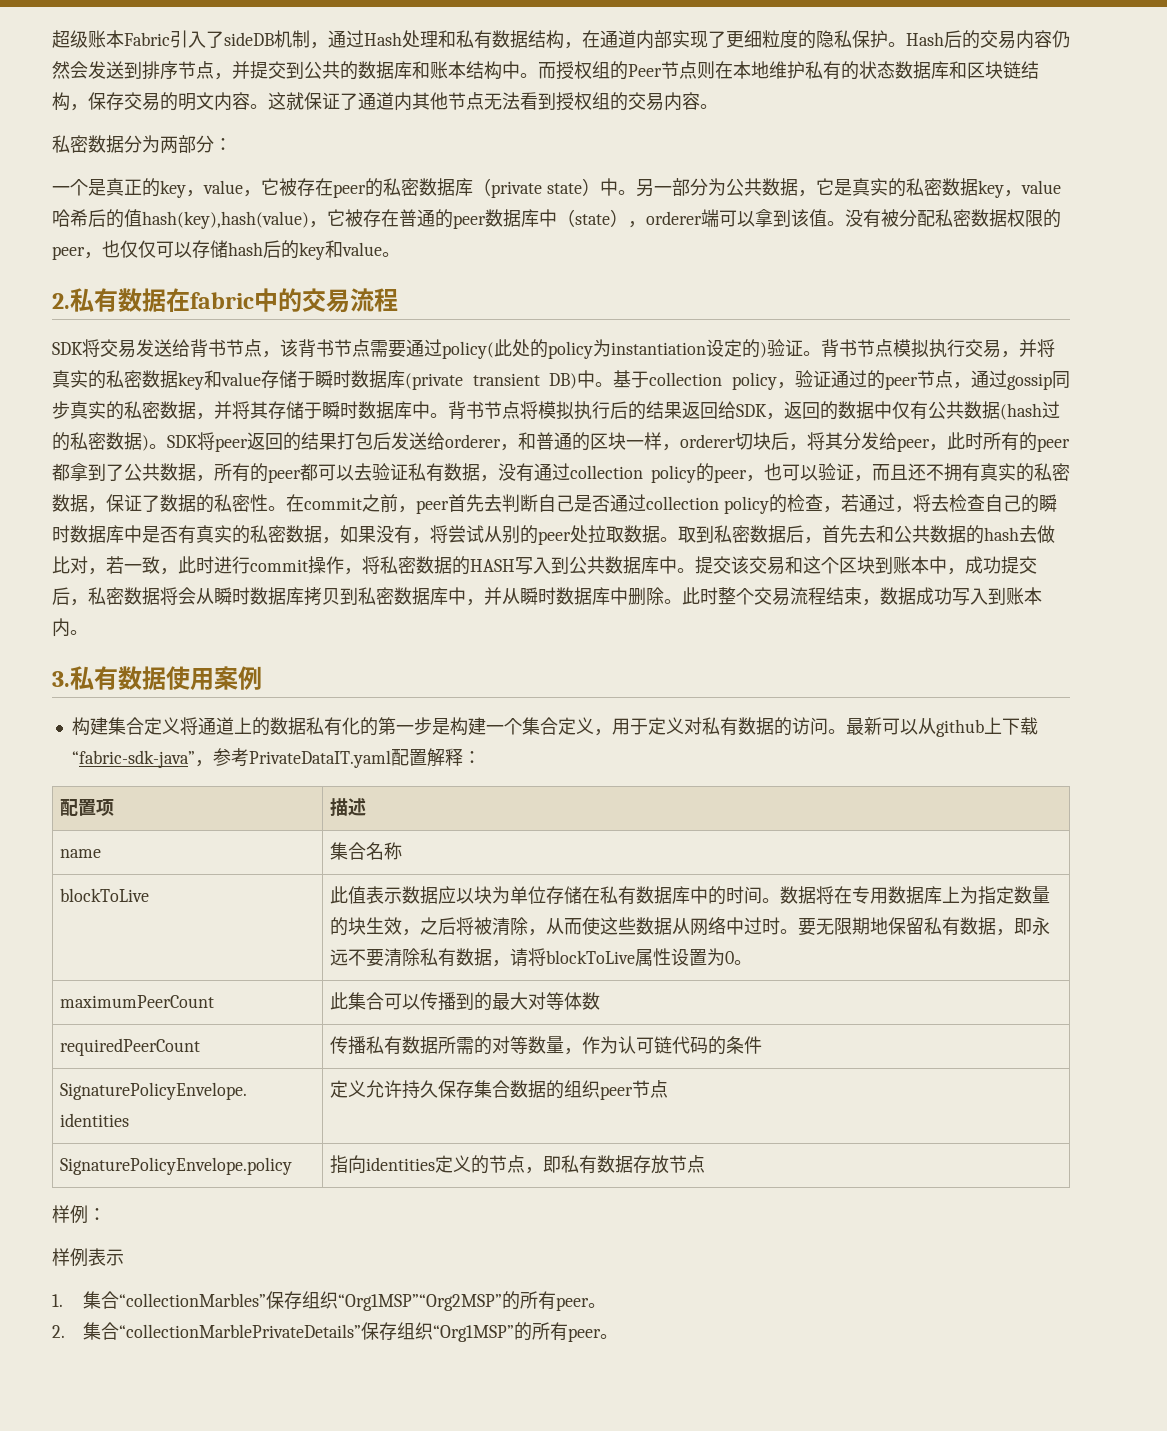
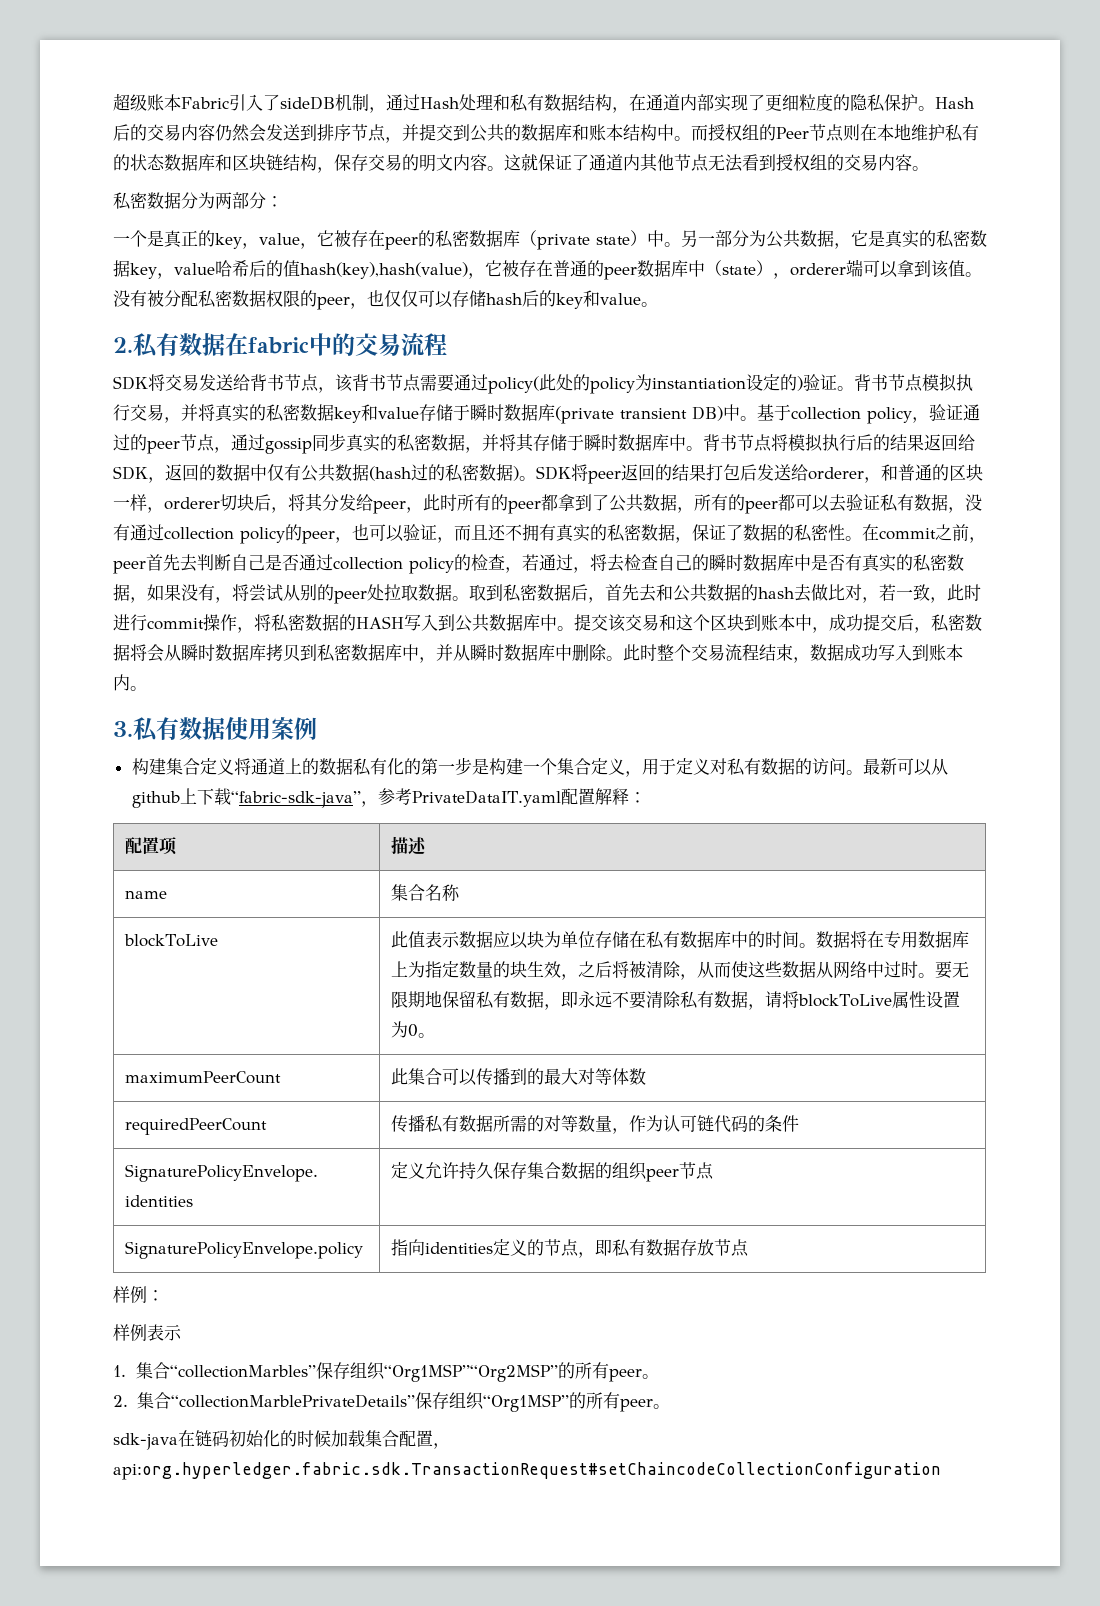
+ sdk-java在链码初始化的时候加载集合配置，api:org.hyperledger.fabric.sdk.TransactionRequest#setChaincodeCollectionConfiguration

